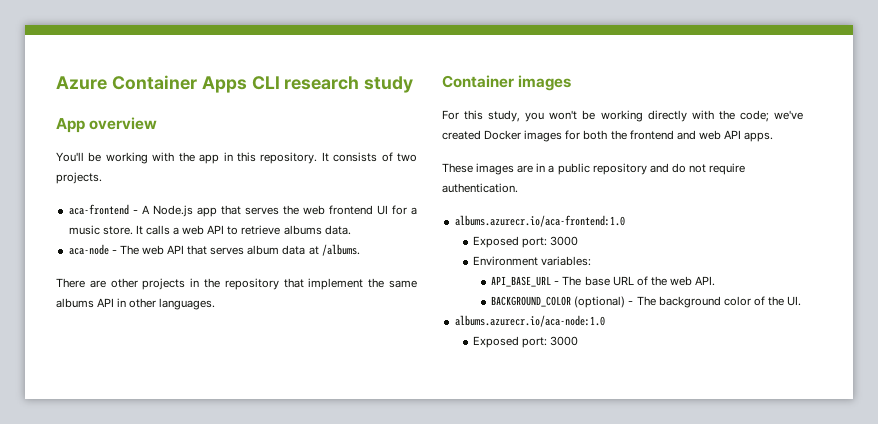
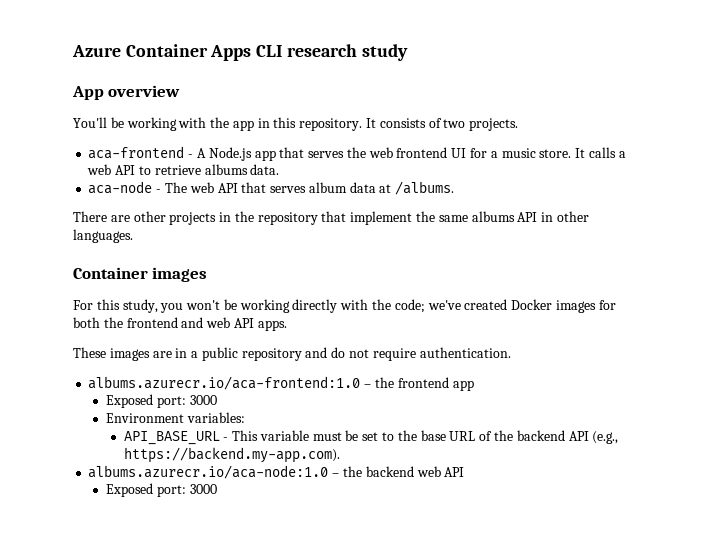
- albums.azurecr.io/aca-frontend:1.0
+ albums.azurecr.io/aca-frontend:1.0 – the frontend app
- API_BASE_URL - The base URL of the web API.
- BACKGROUND_COLOR (optional) - The background color of the UI.
- albums.azurecr.io/aca-node:1.0
+ API_BASE_URL - This variable must be set to the base URL of the backend API (e.g., https://backend.my-app.com).
+ albums.azurecr.io/aca-node:1.0 – the backend web API

